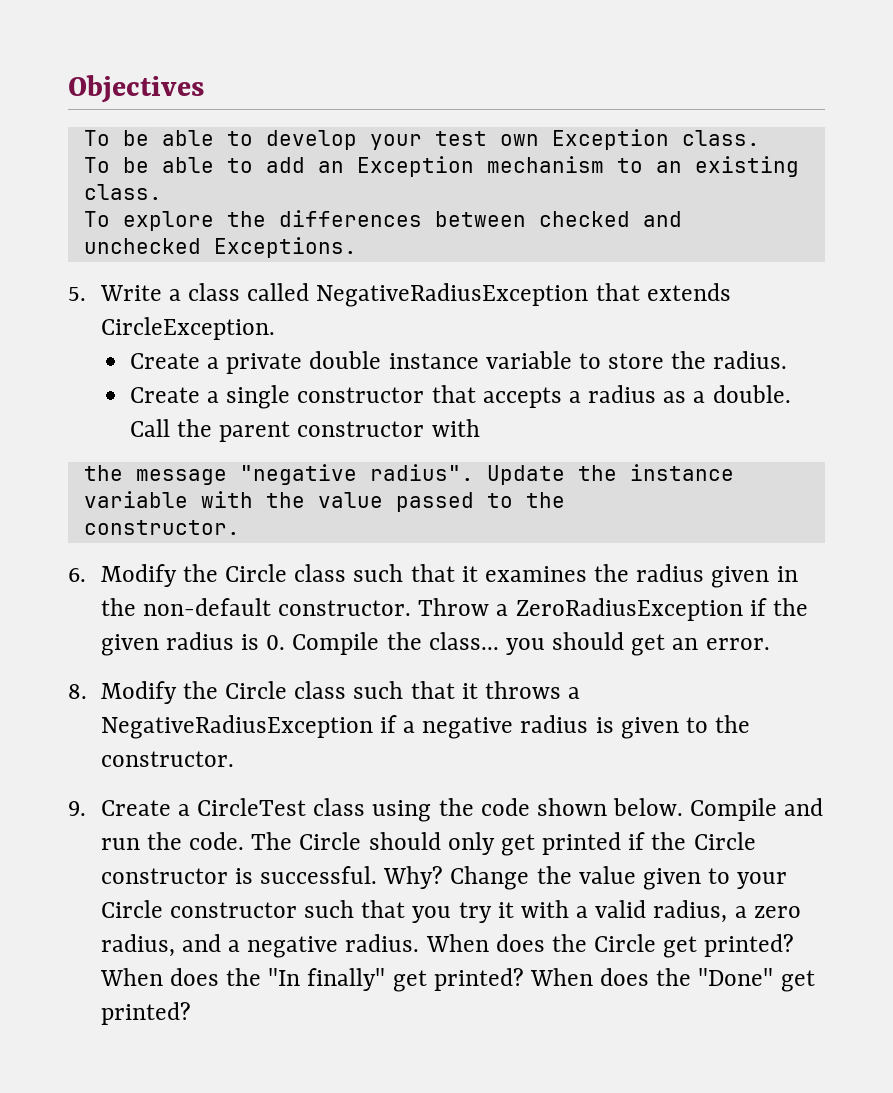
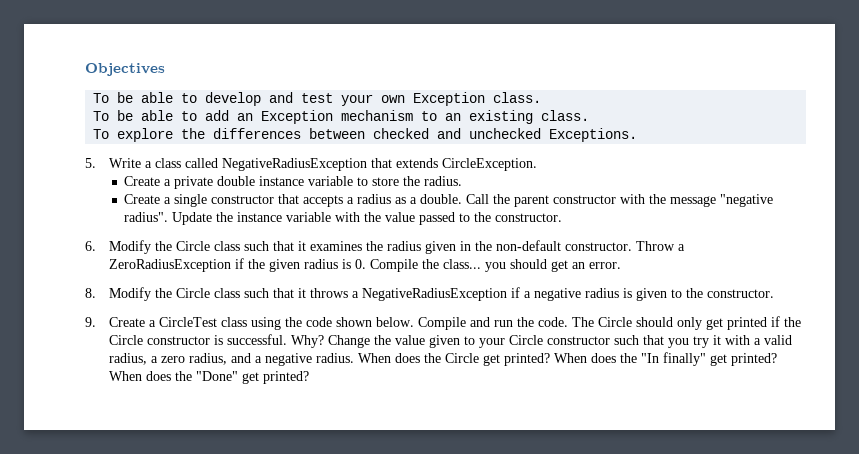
- To be able to develop your test own Exception class.
+ To be able to develop and test your own Exception class.
- Call the parent constructor with
- the message "negative radius".
+ Call the parent constructor with the message "negative radius".
- Update the instance variable with the value passed to the
- constructor.
+ Update the instance variable with the value passed to the constructor.

